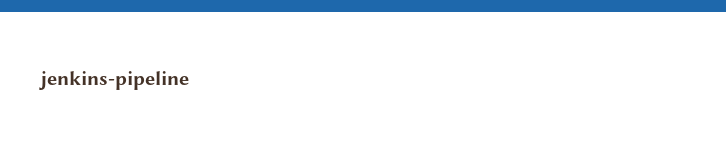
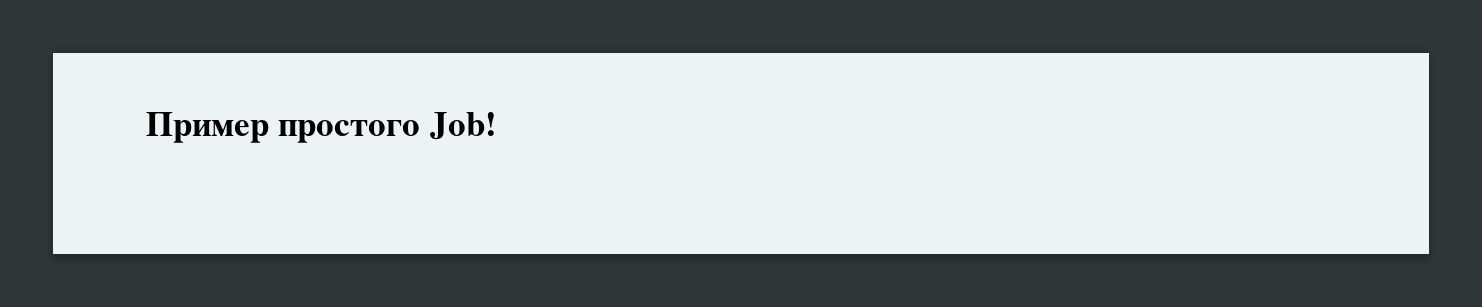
- jenkins-pipeline
+ Пример простого Job!

